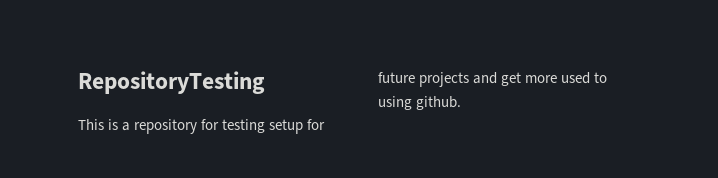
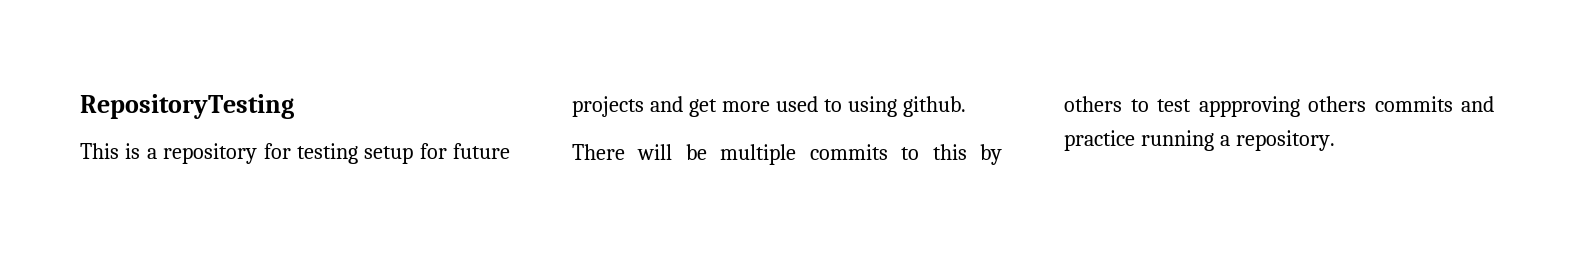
+ There will be multiple commits to this by others to test appproving others commits and practice running a repository.

